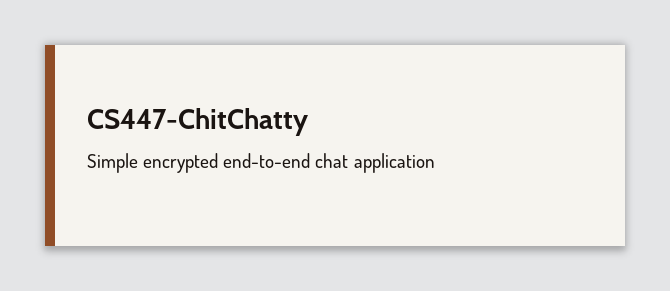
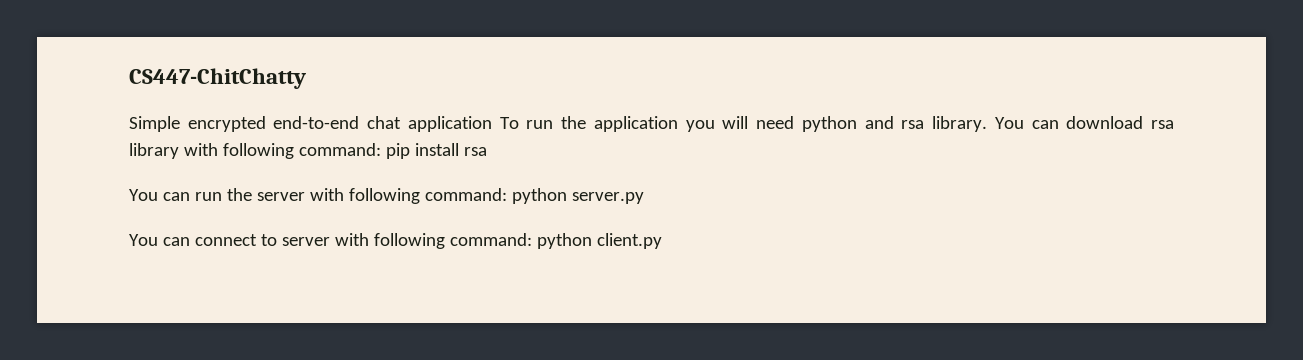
- Simple encrypted end-to-end chat application
+ Simple encrypted end-to-end chat application To run the application you will need python and rsa library. You can download rsa library with following command: pip install rsa
+ You can run the server with following command: python server.py
+ You can connect to server with following command: python client.py

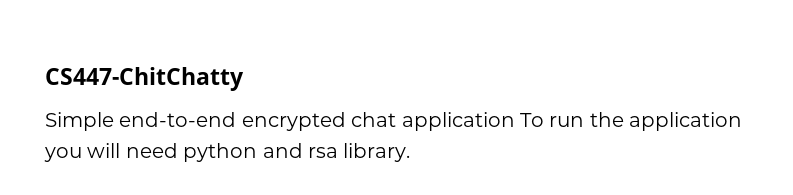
- Simple encrypted end-to-end chat application To run the application you will need python and rsa library. You can download rsa library with following command: pip install rsa
- You can run the server with following command: python server.py
- You can connect to server with following command: python client.py
+ Simple end-to-end encrypted chat application To run the application you will need python and rsa library.

